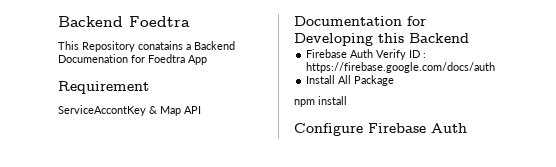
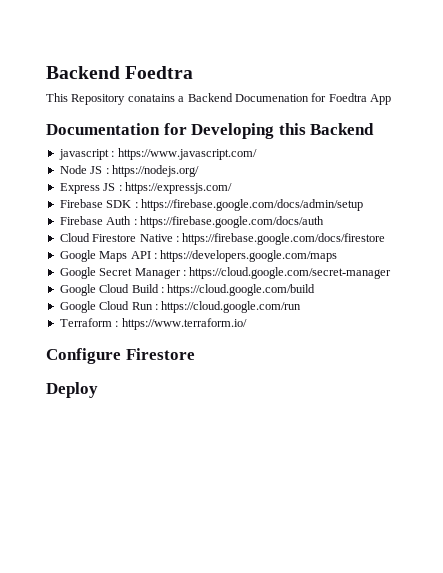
- Requirement
- ServiceAccontKey & Map API
- Firebase Auth Verify ID : https://firebase.google.com/docs/auth
+ javascript : https://www.javascript.com/
+ Node JS : https://nodejs.org/
+ Express JS : https://expressjs.com/
+ Firebase SDK : https://firebase.google.com/docs/admin/setup
+ Firebase Auth : https://firebase.google.com/docs/auth
- Install All Package
- npm install
+ Cloud Firestore Native : https://firebase.google.com/docs/firestore
+ Google Maps API : https://developers.google.com/maps
+ Google Secret Manager : https://cloud.google.com/secret-manager
+ Google Cloud Build : https://cloud.google.com/build
+ Google Cloud Run : https://cloud.google.com/run
+ Terraform : https://www.terraform.io/
- Configure Firebase Auth
+ Configure Firestore
+ Deploy

